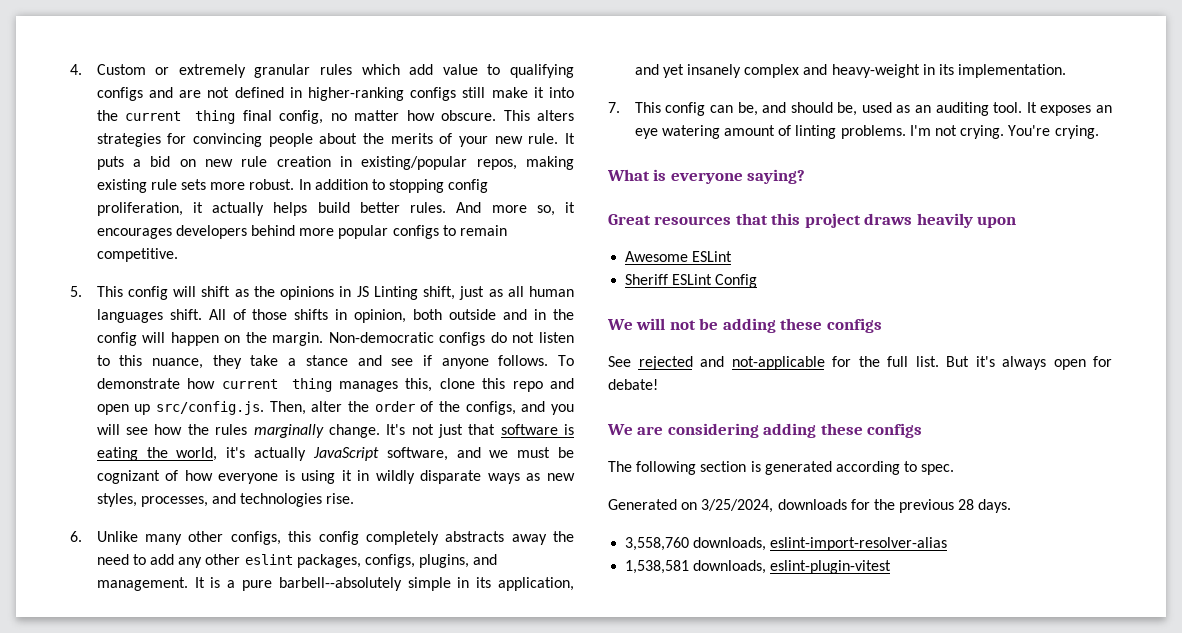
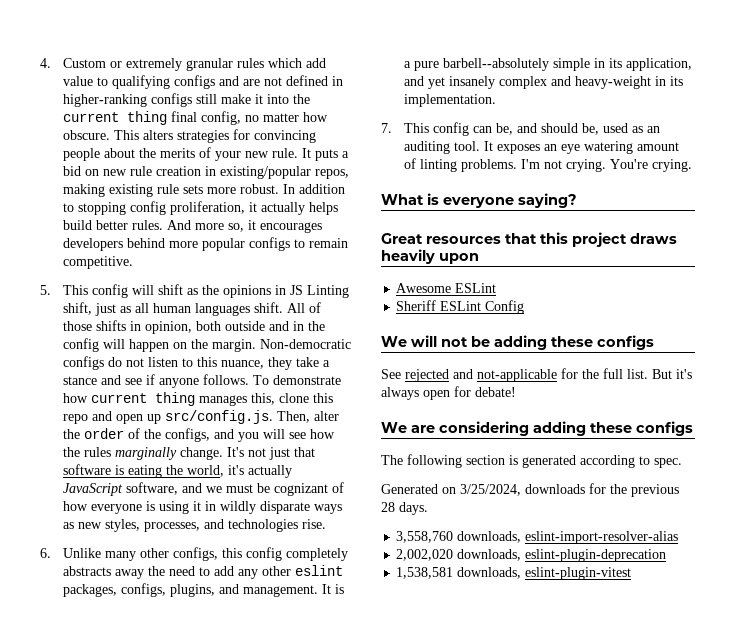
+ 2,002,020 downloads, eslint-plugin-deprecation

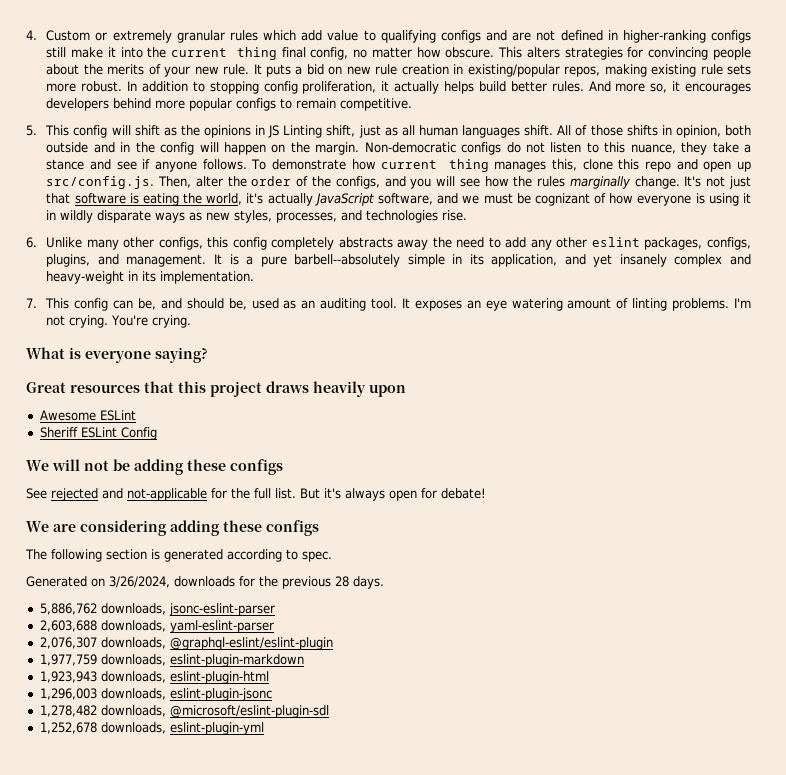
- Generated on 3/25/2024, downloads for the previous 28 days.
+ Generated on 3/26/2024, downloads for the previous 28 days.
- 3,558,760 downloads, eslint-import-resolver-alias
- 2,002,020 downloads, eslint-plugin-deprecation
- 1,538,581 downloads, eslint-plugin-vitest
+ 5,886,762 downloads, jsonc-eslint-parser
+ 2,603,688 downloads, yaml-eslint-parser
+ 2,076,307 downloads, @graphql-eslint/eslint-plugin
+ 1,977,759 downloads, eslint-plugin-markdown
+ 1,923,943 downloads, eslint-plugin-html
+ 1,296,003 downloads, eslint-plugin-jsonc
+ 1,278,482 downloads, @microsoft/eslint-plugin-sdl
+ 1,252,678 downloads, eslint-plugin-yml

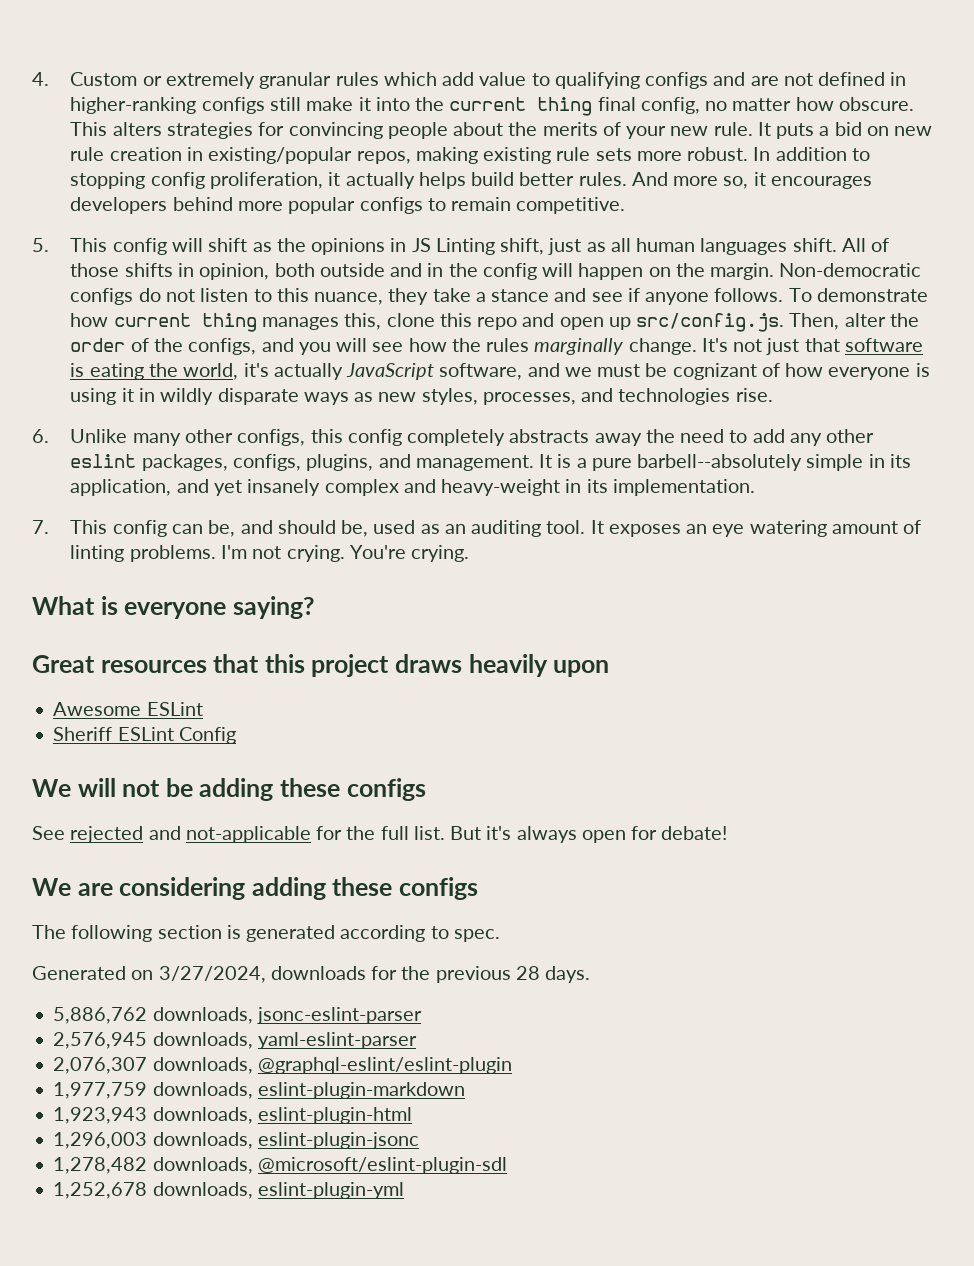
- Generated on 3/26/2024, downloads for the previous 28 days.
+ Generated on 3/27/2024, downloads for the previous 28 days.
- 2,603,688 downloads, yaml-eslint-parser
+ 2,576,945 downloads, yaml-eslint-parser

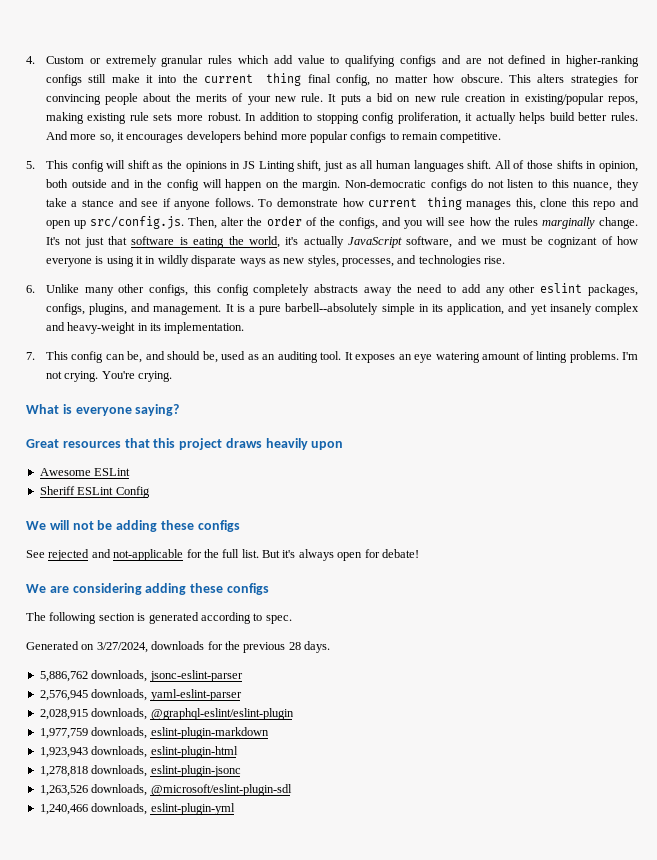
- 2,076,307 downloads, @graphql-eslint/eslint-plugin
+ 2,028,915 downloads, @graphql-eslint/eslint-plugin
- 1,296,003 downloads, eslint-plugin-jsonc
+ 1,278,818 downloads, eslint-plugin-jsonc
- 1,278,482 downloads, @microsoft/eslint-plugin-sdl
+ 1,263,526 downloads, @microsoft/eslint-plugin-sdl
- 1,252,678 downloads, eslint-plugin-yml
+ 1,240,466 downloads, eslint-plugin-yml

